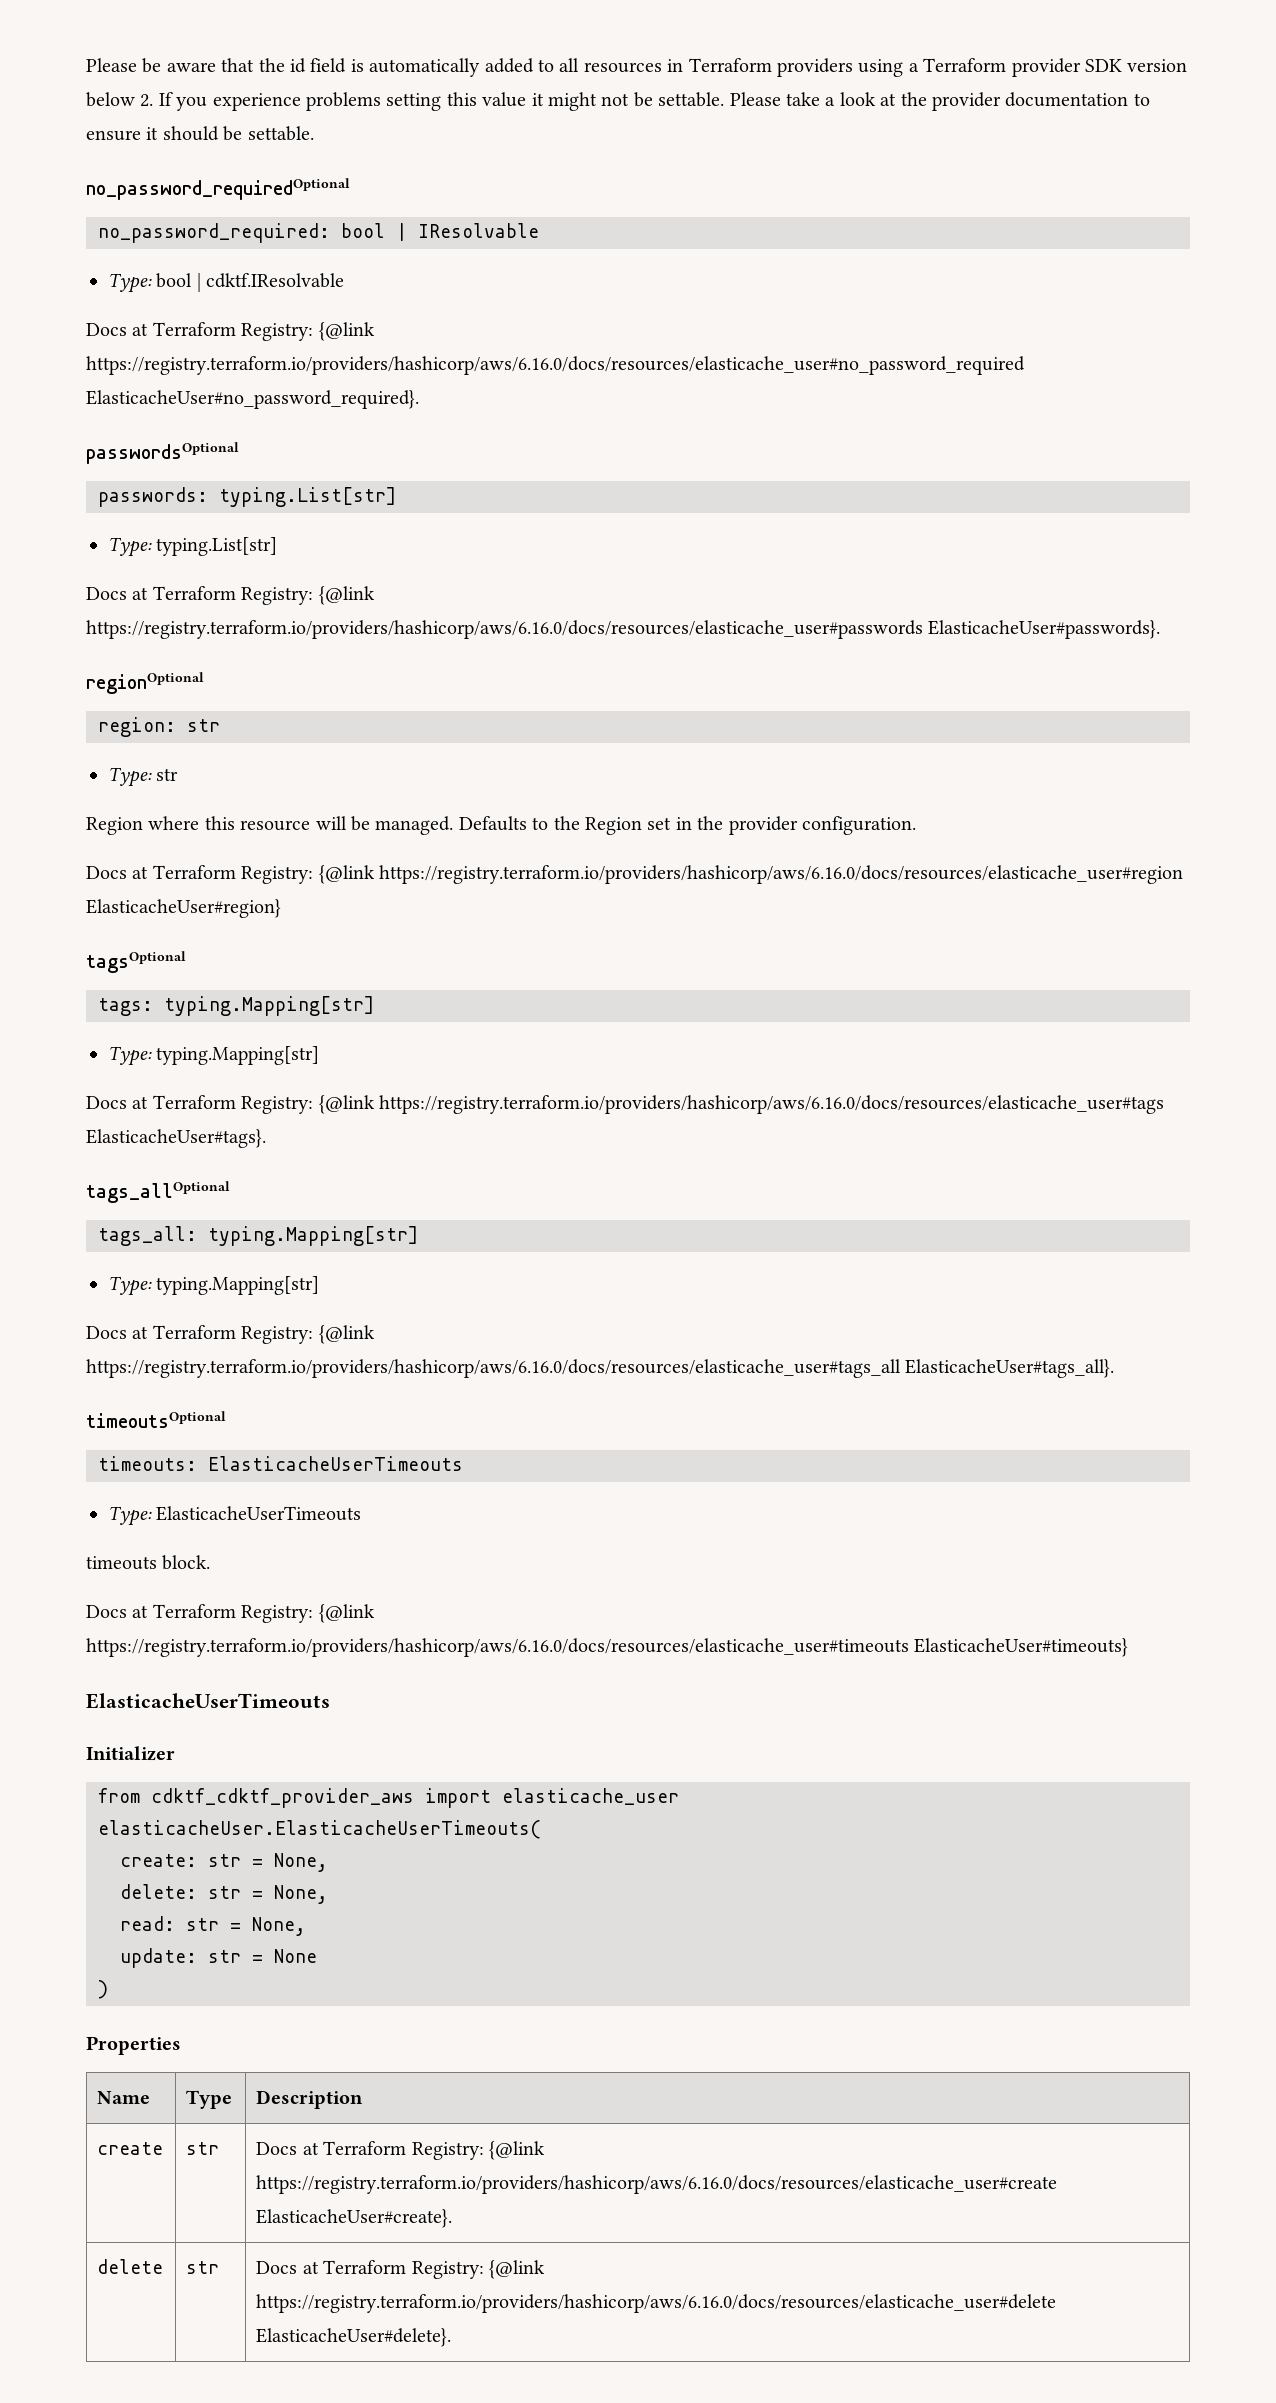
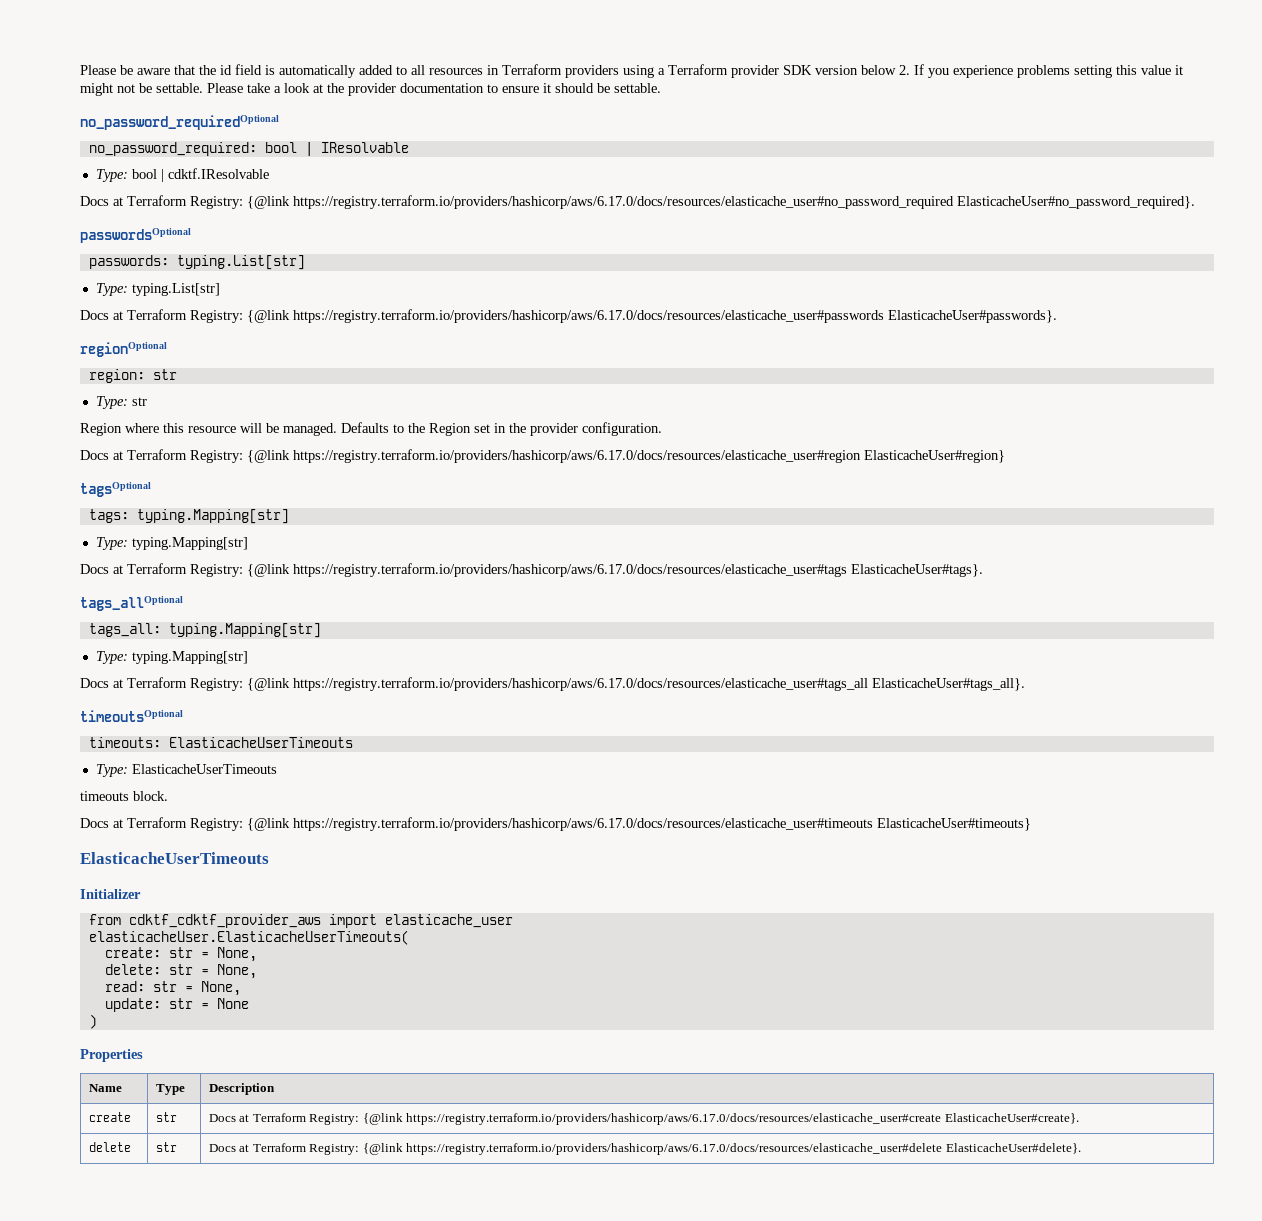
- Docs at Terraform Registry: {@link https://registry.terraform.io/providers/hashicorp/aws/6.16.0/docs/resources/elasticache_user#no_password_required ElasticacheUser#no_password_required}.
+ Docs at Terraform Registry: {@link https://registry.terraform.io/providers/hashicorp/aws/6.17.0/docs/resources/elasticache_user#no_password_required ElasticacheUser#no_password_required}.
- Docs at Terraform Registry: {@link https://registry.terraform.io/providers/hashicorp/aws/6.16.0/docs/resources/elasticache_user#passwords ElasticacheUser#passwords}.
+ Docs at Terraform Registry: {@link https://registry.terraform.io/providers/hashicorp/aws/6.17.0/docs/resources/elasticache_user#passwords ElasticacheUser#passwords}.
- Docs at Terraform Registry: {@link https://registry.terraform.io/providers/hashicorp/aws/6.16.0/docs/resources/elasticache_user#region ElasticacheUser#region}
+ Docs at Terraform Registry: {@link https://registry.terraform.io/providers/hashicorp/aws/6.17.0/docs/resources/elasticache_user#region ElasticacheUser#region}
- Docs at Terraform Registry: {@link https://registry.terraform.io/providers/hashicorp/aws/6.16.0/docs/resources/elasticache_user#tags ElasticacheUser#tags}.
+ Docs at Terraform Registry: {@link https://registry.terraform.io/providers/hashicorp/aws/6.17.0/docs/resources/elasticache_user#tags ElasticacheUser#tags}.
- Docs at Terraform Registry: {@link https://registry.terraform.io/providers/hashicorp/aws/6.16.0/docs/resources/elasticache_user#tags_all ElasticacheUser#tags_all}.
+ Docs at Terraform Registry: {@link https://registry.terraform.io/providers/hashicorp/aws/6.17.0/docs/resources/elasticache_user#tags_all ElasticacheUser#tags_all}.
- Docs at Terraform Registry: {@link https://registry.terraform.io/providers/hashicorp/aws/6.16.0/docs/resources/elasticache_user#timeouts ElasticacheUser#timeouts}
+ Docs at Terraform Registry: {@link https://registry.terraform.io/providers/hashicorp/aws/6.17.0/docs/resources/elasticache_user#timeouts ElasticacheUser#timeouts}
- create | str | Docs at Terraform Registry: {@link https://registry.terraform.io/providers/hashicorp/aws/6.16.0/docs/resources/elasticache_user#create ElasticacheUser#create}.
+ create | str | Docs at Terraform Registry: {@link https://registry.terraform.io/providers/hashicorp/aws/6.17.0/docs/resources/elasticache_user#create ElasticacheUser#create}.
- delete | str | Docs at Terraform Registry: {@link https://registry.terraform.io/providers/hashicorp/aws/6.16.0/docs/resources/elasticache_user#delete ElasticacheUser#delete}.
+ delete | str | Docs at Terraform Registry: {@link https://registry.terraform.io/providers/hashicorp/aws/6.17.0/docs/resources/elasticache_user#delete ElasticacheUser#delete}.

